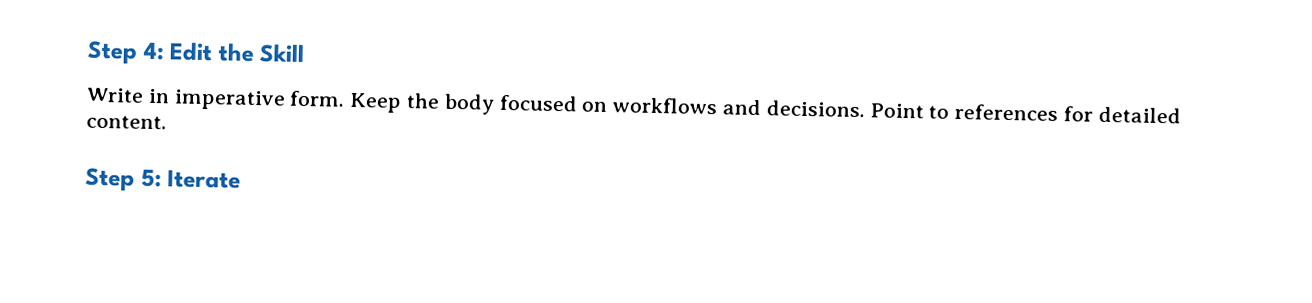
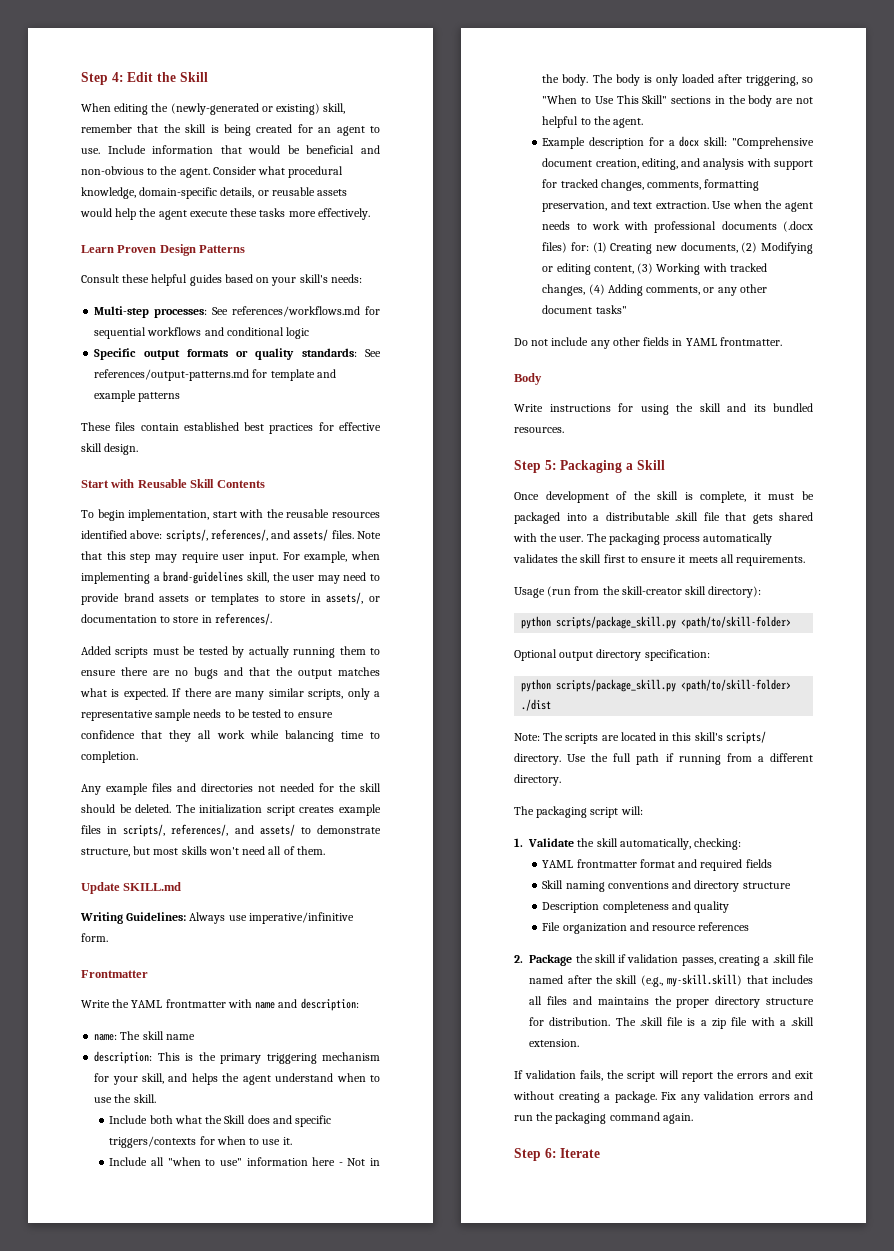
- Write in imperative form. Keep the body focused on workflows and decisions. Point to references for detailed content.
- Step 5: Iterate
+ When editing the (newly-generated or existing) skill, remember that the skill is being created for an agent to use. Include information that would be beneficial and non-obvious to the agent. Consider what procedural knowledge, domain-specific details, or reusable assets would help the agent execute these tasks more effectively.
+ Learn Proven Design Patterns
+ Consult these helpful guides based on your skill's needs:
+ Multi-step processes: See references/workflows.md for sequential workflows and conditional logic
+ Specific output formats or quality standards: See references/output-patterns.md for template and example patterns
+ These files contain established best practices for effective skill design.
+ Start with Reusable Skill Contents
+ To begin implementation, start with the reusable resources identified above: scripts/, references/, and assets/ files. Note that this step may require user input. For example, when implementing a brand-guidelines skill, the user may need to provide brand assets or templates to store in assets/, or documentation to store in references/.
+ Added scripts must be tested by actually running them to ensure there are no bugs and that the output matches what is expected. If there are many similar scripts, only a representative sample needs to be tested to ensure confidence that they all work while balancing time to completion.
+ Any example files and directories not needed for the skill should be deleted. The initialization script creates example files in scripts/, references/, and assets/ to demonstrate structure, but most skills won't need all of them.
+ Update SKILL.md
+ Writing Guidelines: Always use imperative/infinitive form.
+ Frontmatter
+ Write the YAML frontmatter with name and description:
+ name: The skill name
+ description: This is the primary triggering mechanism for your skill, and helps the agent understand when to use the skill.
+ Include both what the Skill does and specific triggers/contexts for when to use it.
+ Include all "when to use" information here - Not in the body. The body is only loaded after triggering, so "When to Use This Skill" sections in the body are not helpful to the agent.
+ Example description for a docx skill: "Comprehensive document creation, editing, and analysis with support for tracked changes, comments, formatting preservation, and text extraction. Use when the agent needs to work with professional documents (.docx files) for: (1) Creating new documents, (2) Modifying or editing content, (3) Working with tracked changes, (4) Adding comments, or any other document tasks"
+ Do not include any other fields in YAML frontmatter.
+ Body
+ Write instructions for using the skill and its bundled resources.
+ Step 5: Packaging a Skill
+ Once development of the skill is complete, it must be packaged into a distributable .skill file that gets shared with the user. The packaging process automatically validates the skill first to ensure it meets all requirements.
+ Usage (run from the skill-creator skill directory):
+ python scripts/package_skill.py <path/to/skill-folder>
+ Optional output directory specification:
+ python scripts/package_skill.py <path/to/skill-folder> ./dist
+ Note: The scripts are located in this skill's scripts/ directory. Use the full path if running from a different directory.
+ The packaging script will:
+ 1. Validate the skill automatically, checking:
+ YAML frontmatter format and required fields
+ Skill naming conventions and directory structure
+ Description completeness and quality
+ File organization and resource references
+ 2. Package the skill if validation passes, creating a .skill file named after the skill (e.g., my-skill.skill) that includes all files and maintains the proper directory structure for distribution. The .skill file is a zip file with a .skill extension.
+ If validation fails, the script will report the errors and exit without creating a package. Fix any validation errors and run the packaging command again.
+ Step 6: Iterate

